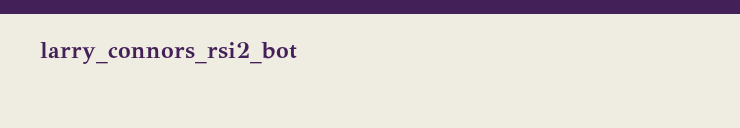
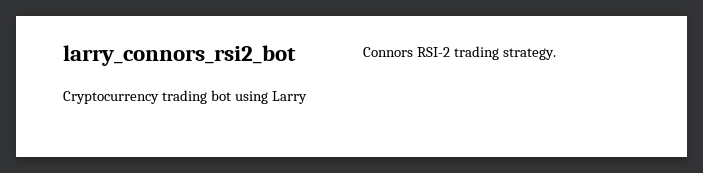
+ Cryptocurrency trading bot using Larry Connors RSI-2 trading strategy.

